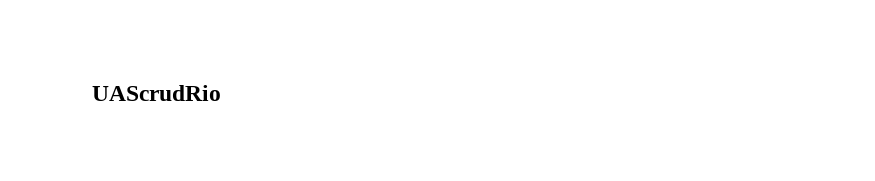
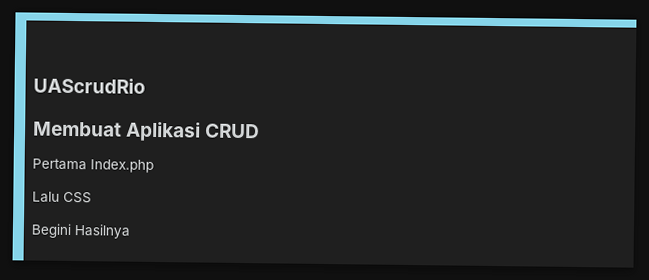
+ Membuat Aplikasi CRUD
+ Pertama Index.php
+ Lalu CSS
+ Begini Hasilnya

